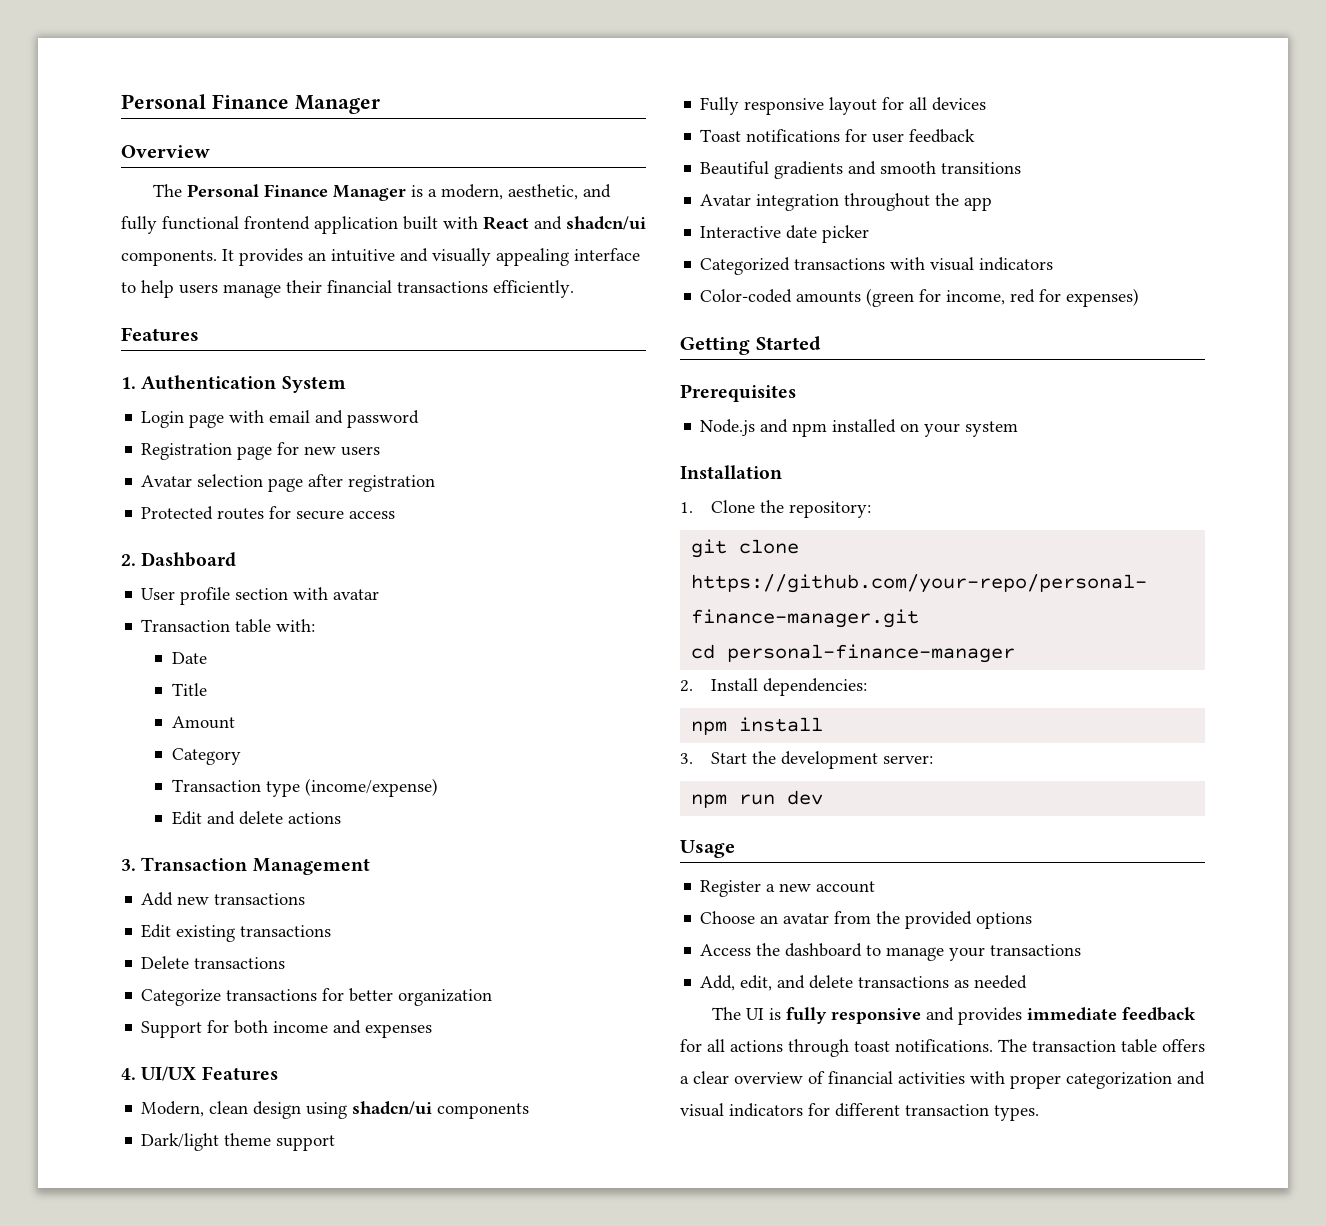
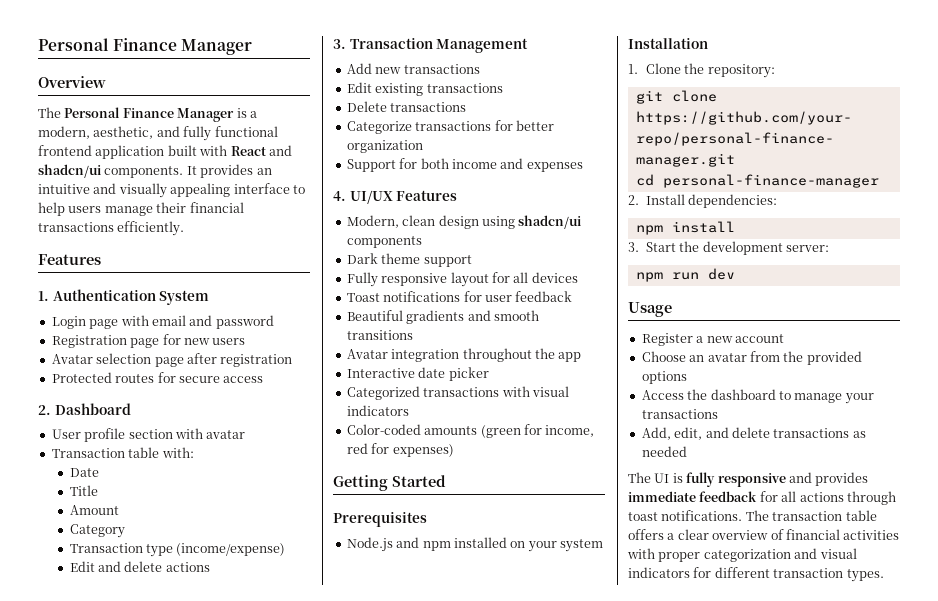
- Dark/light theme support
+ Dark theme support

